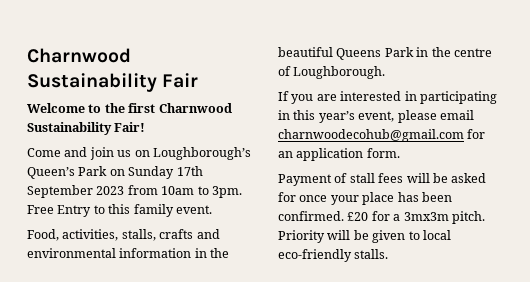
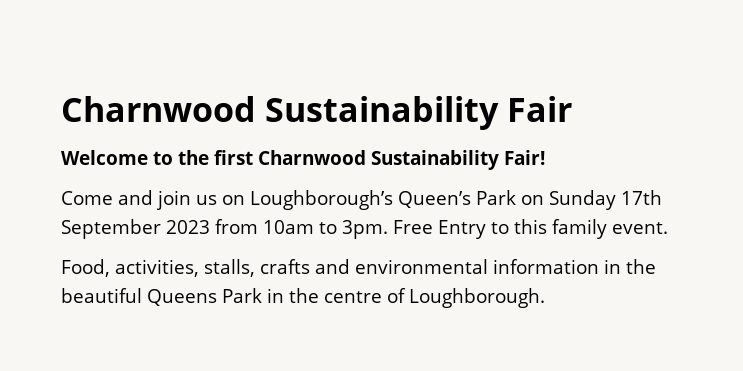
- If you are interested in participating in this year’s event, please email charnwoodecohub@gmail.com for an application form.
- Payment of stall fees will be asked for once your place has been confirmed. £20 for a 3mx3m pitch. Priority will be given to local eco-friendly stalls.

